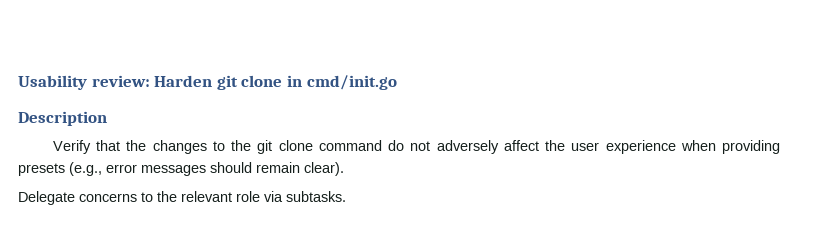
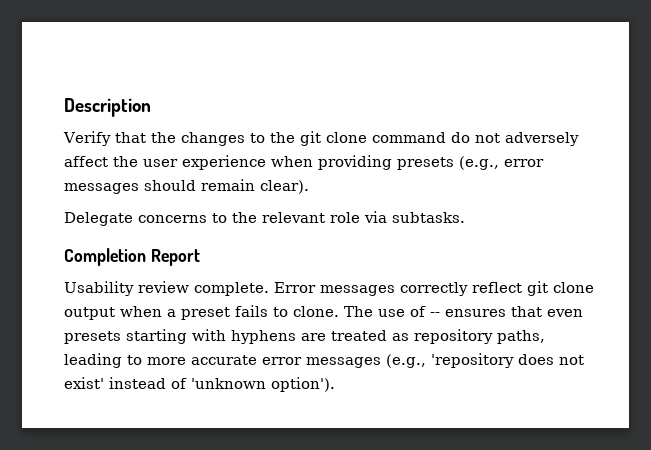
- Usability review: Harden git clone in cmd/init.go
+ Completion Report
+ Usability review complete. Error messages correctly reflect git clone output when a preset fails to clone. The use of -- ensures that even presets starting with hyphens are treated as repository paths, leading to more accurate error messages (e.g., 'repository does not exist' instead of 'unknown option').

